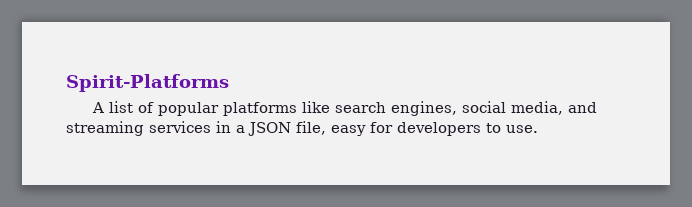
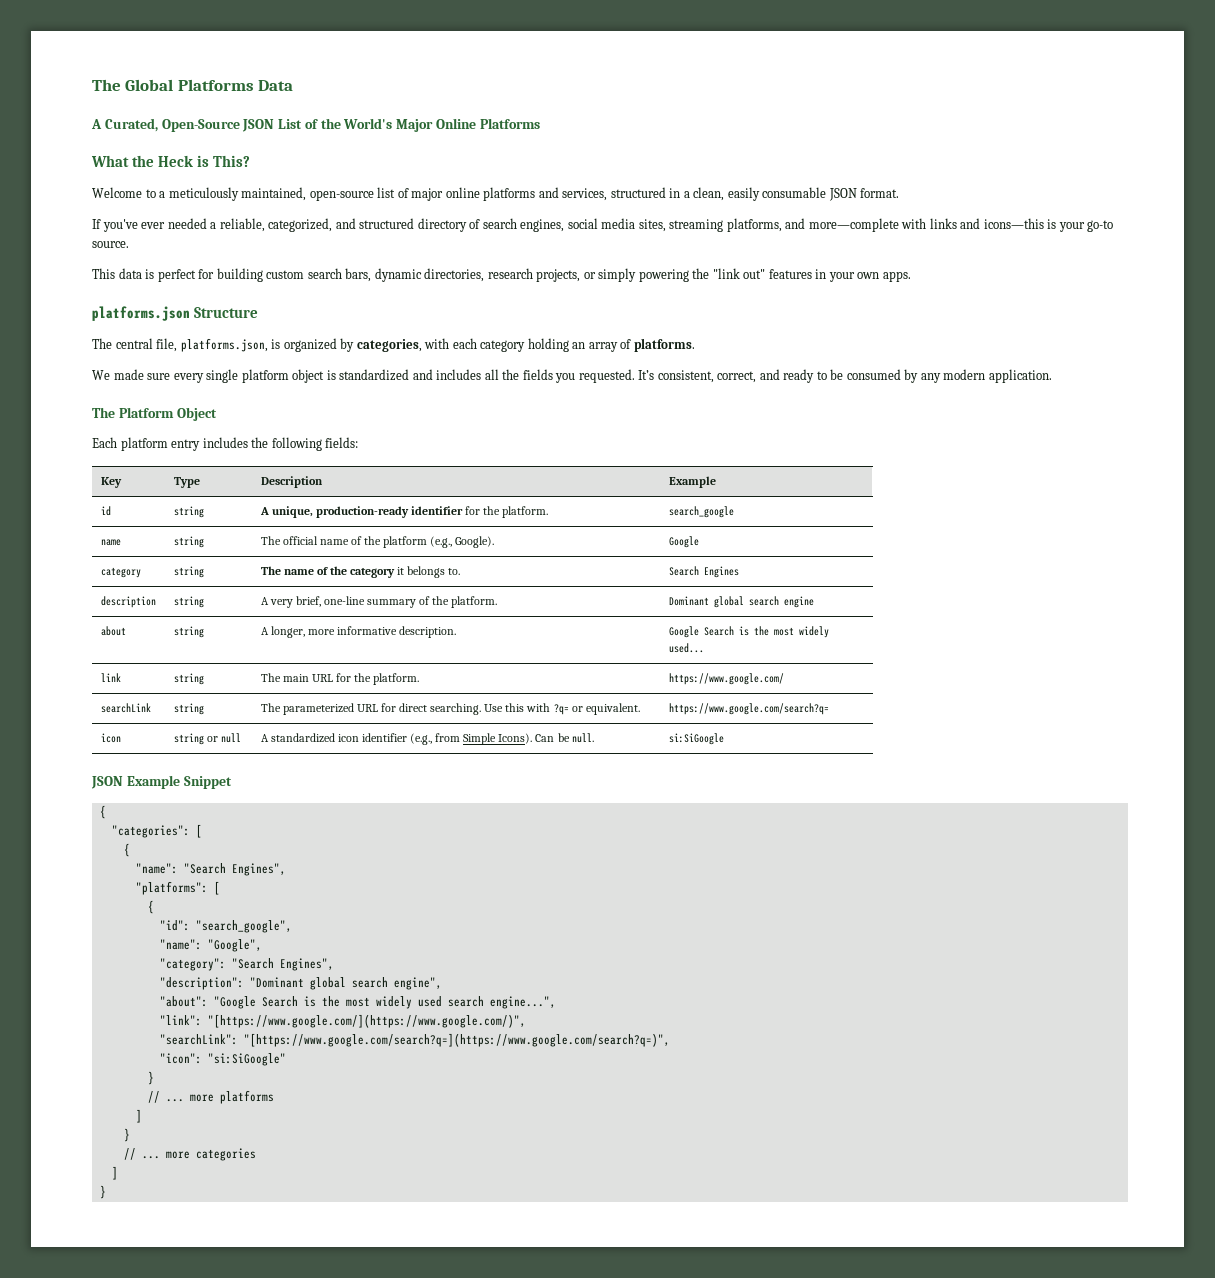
- Spirit-Platforms
- A list of popular platforms like search engines, social media, and streaming services in a JSON file, easy for developers to use.
+ The Global Platforms Data
+ A Curated, Open-Source JSON List of the World's Major Online Platforms
+ What the Heck is This?
+ Welcome to a meticulously maintained, open-source list of major online platforms and services, structured in a clean, easily consumable JSON format.
+ If you've ever needed a reliable, categorized, and structured directory of search engines, social media sites, streaming platforms, and more—complete with links and icons—this is your go-to source.
+ This data is perfect for building custom search bars, dynamic directories, research projects, or simply powering the "link out" features in your own apps.
+ platforms.json Structure
+ The central file, platforms.json, is organized by categories, with each category holding an array of platforms.
+ We made sure every single platform object is standardized and includes all the fields you requested. It’s consistent, correct, and ready to be consumed by any modern application.
+ The Platform Object
+ Each platform entry includes the following fields:
+ Key | Type | Description | Example
+ id | string | A unique, production-ready identifier for the platform. | search_google
+ name | string | The official name of the platform (e.g., Google). | Google
+ category | string | The name of the category it belongs to. | Search Engines
+ description | string | A very brief, one-line summary of the platform. | Dominant global search engine
+ about | string | A longer, more informative description. | Google Search is the most widely used...
+ link | string | The main URL for the platform. | https://www.google.com/
+ searchLink | string | The parameterized URL for direct searching. Use this with ?q= or equivalent. | https://www.google.com/search?q=
+ icon | string or null | A standardized icon identifier (e.g., from Simple Icons). Can be null. | si:SiGoogle
+ JSON Example Snippet
+ {
+ "categories": [
+ {
+ "name": "Search Engines",
+ "platforms": [
+ {
+ "id": "search_google",
+ "name": "Google",
+ "category": "Search Engines",
+ "description": "Dominant global search engine",
+ "about": "Google Search is the most widely used search engine...",
+ "link": "[https://www.google.com/](https://www.google.com/)",
+ "searchLink": "[https://www.google.com/search?q=](https://www.google.com/search?q=)",
+ "icon": "si:SiGoogle"
+ }
+ // ... more platforms
+ ]
+ }
+ // ... more categories
+ ]
+ }

